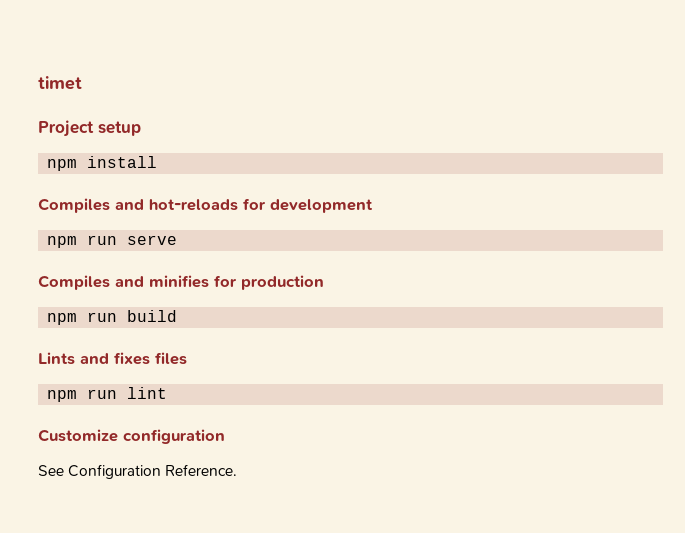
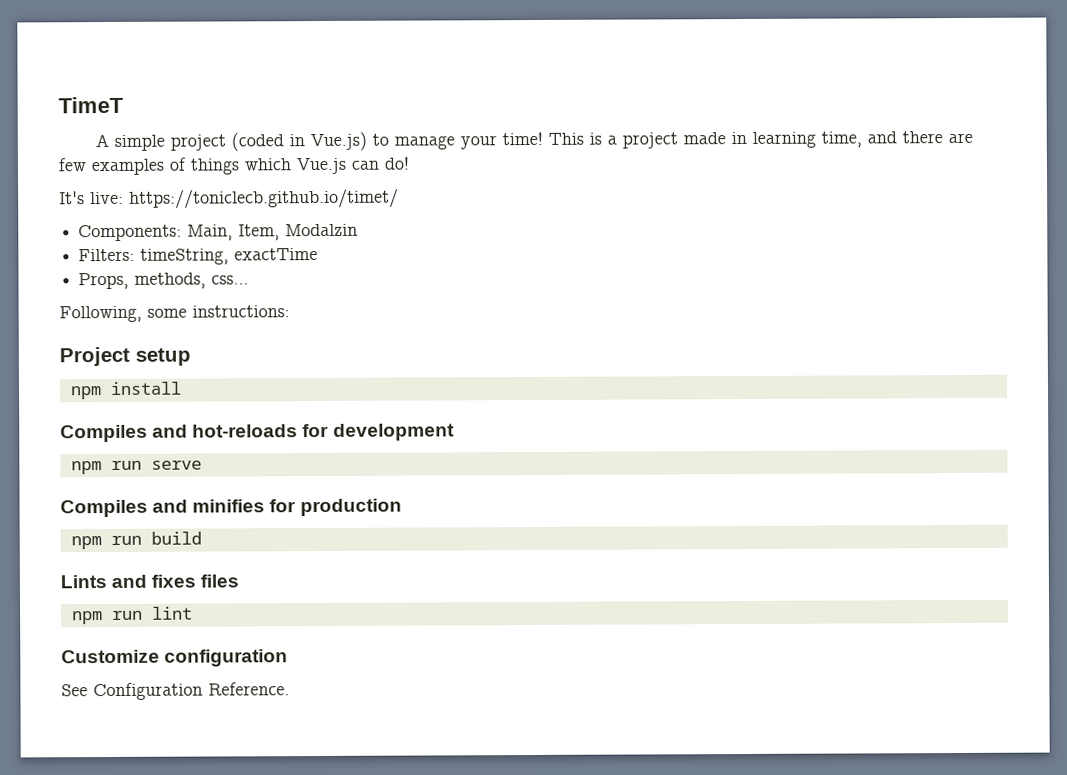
- timet
+ TimeT
+ A simple project (coded in Vue.js) to manage your time! This is a project made in learning time, and there are few examples of things which Vue.js can do!
+ It's live: https://toniclecb.github.io/timet/
+ Components: Main, Item, Modalzin
+ Filters: timeString, exactTime
+ Props, methods, css...
+ Following, some instructions:

